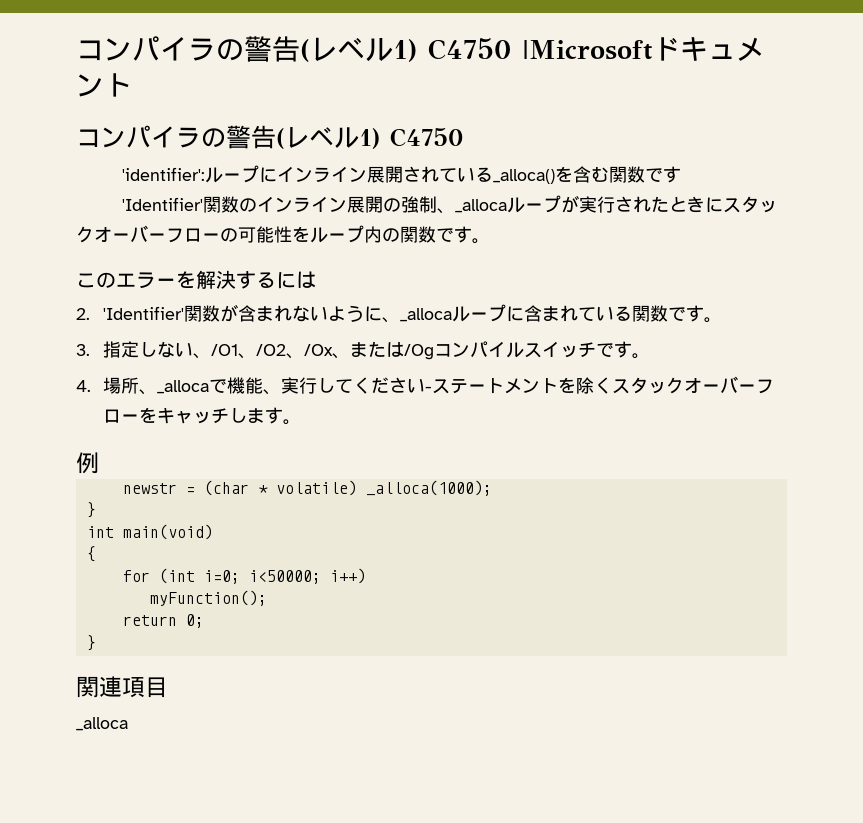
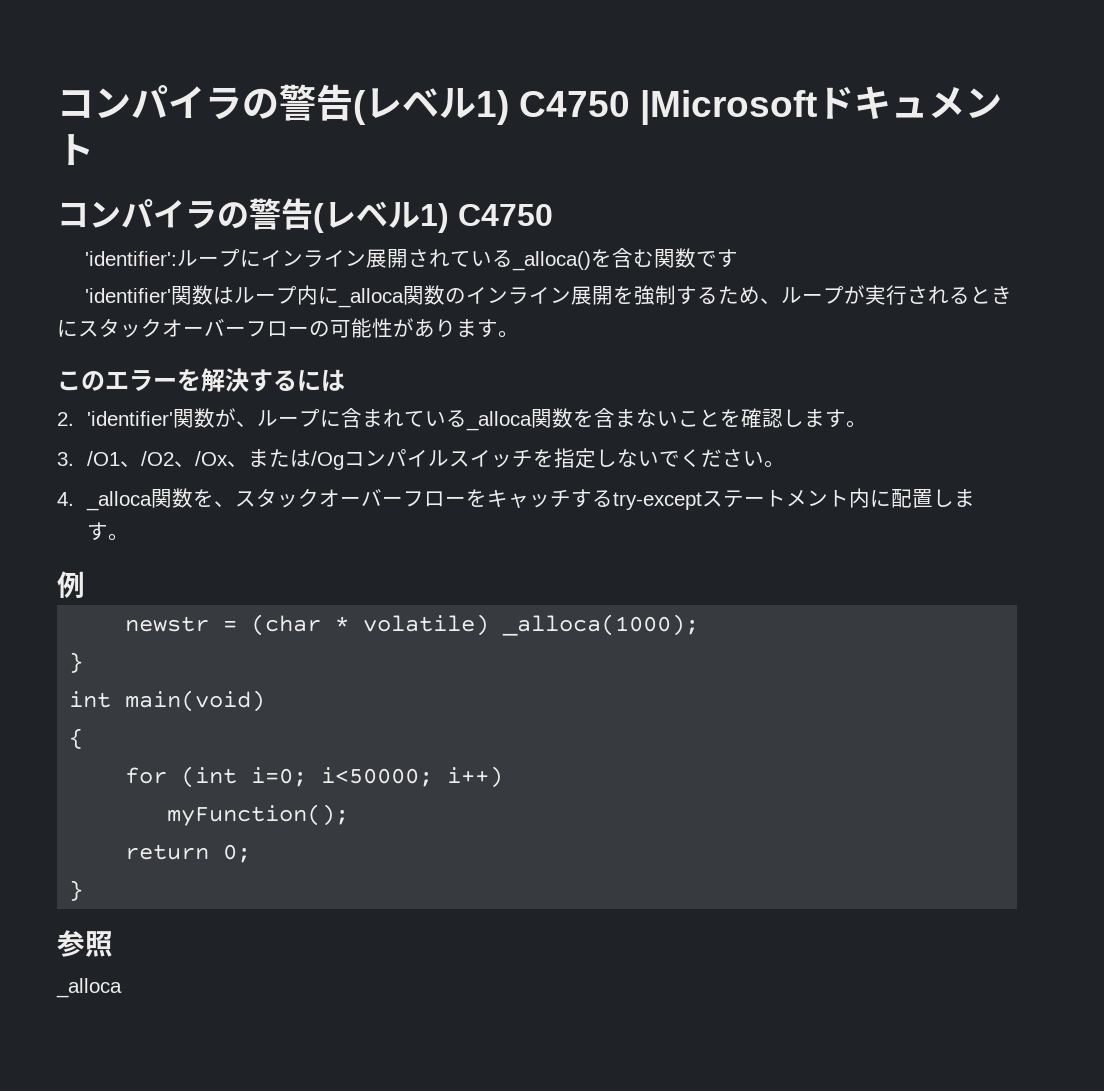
- 'Identifier'関数のインライン展開の強制、_allocaループが実行されたときにスタックオーバーフローの可能性をループ内の関数です。
+ 'identifier'関数はループ内に_alloca関数のインライン展開を強制するため、ループが実行されるときにスタックオーバーフローの可能性があります。
- 2. 'Identifier'関数が含まれないように、_allocaループに含まれている関数です。
+ 2. 'identifier'関数が、ループに含まれている_alloca関数を含まないことを確認します。
- 3.指定しない、/O1、/O2、/Ox、または/Ogコンパイルスイッチです。
- 4.場所、_allocaで機能、実行してください-ステートメントを除くスタックオーバーフローをキャッチします。
+ 3. /O1、/O2、/Ox、または/Ogコンパイルスイッチを指定しないでください。
+ 4. _alloca関数を、スタックオーバーフローをキャッチするtry-exceptステートメント内に配置します。
- 関連項目
+ 参照

